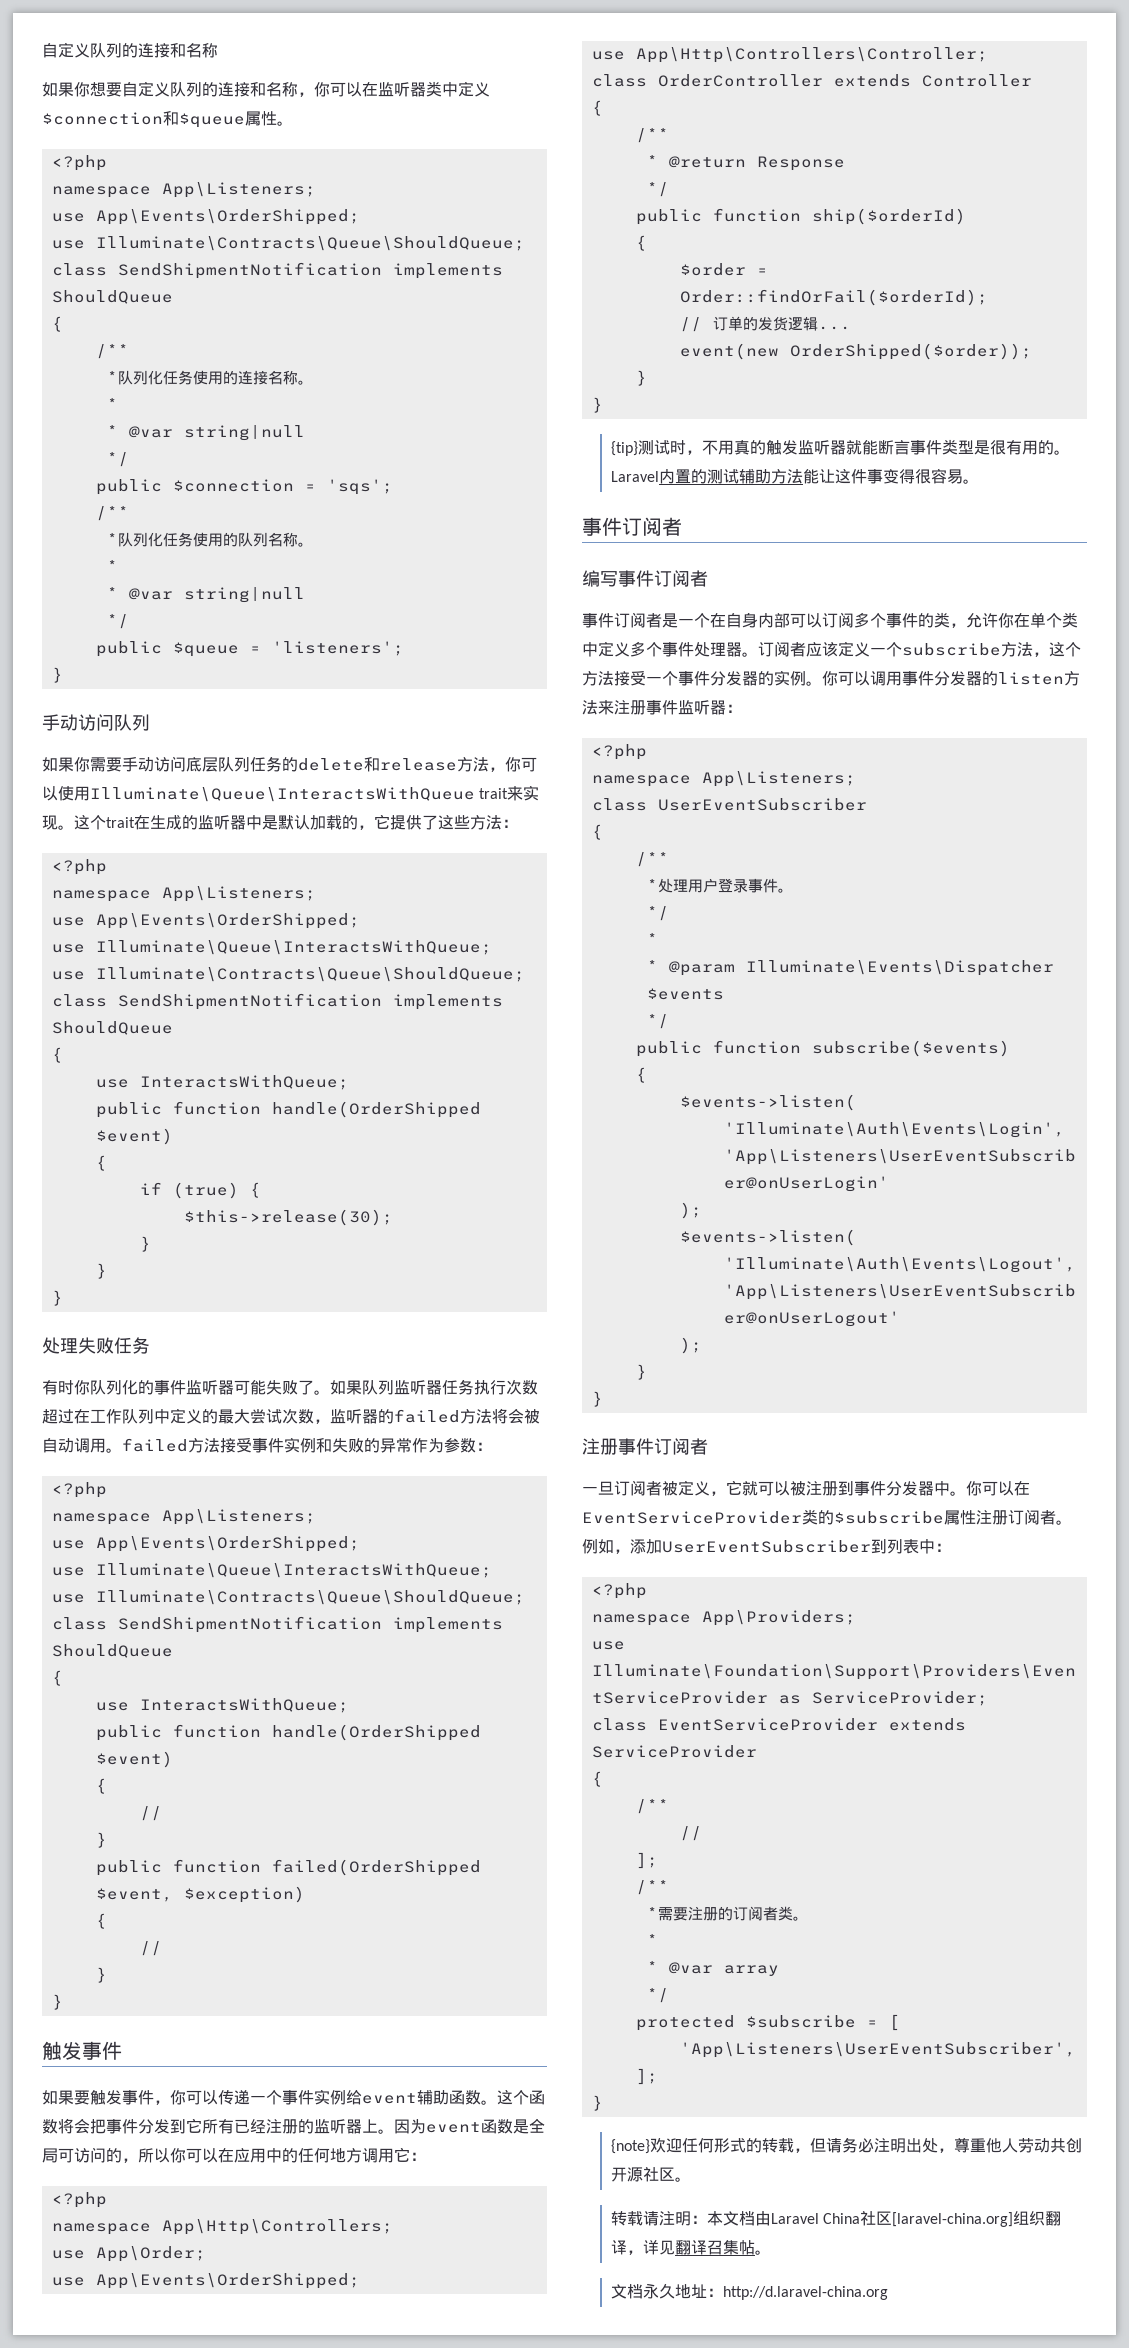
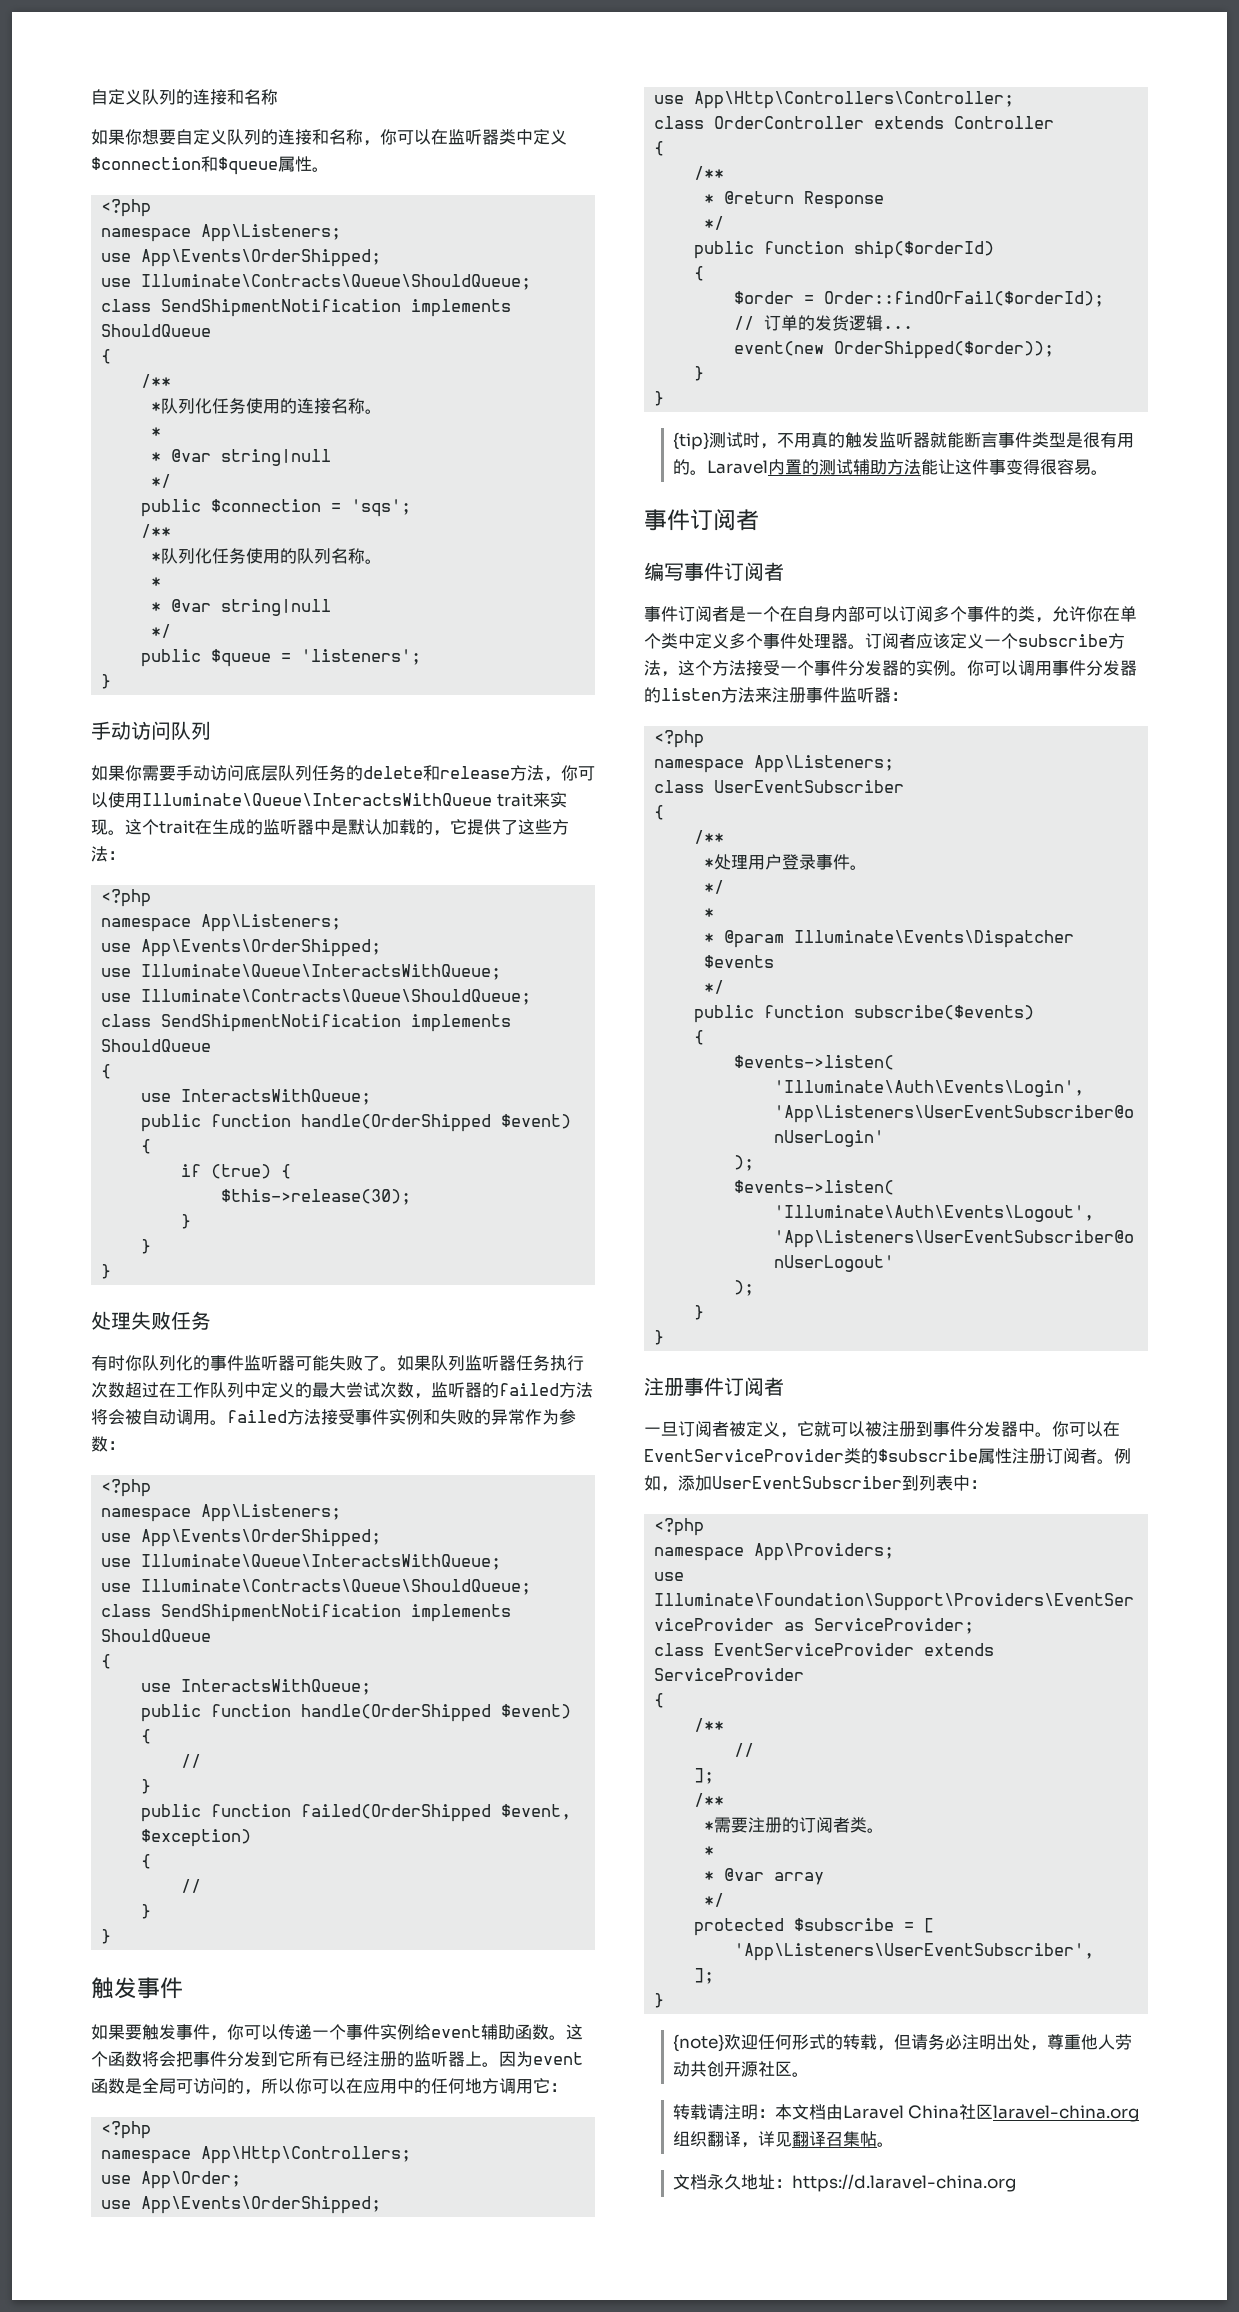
- 转载请注明：本文档由Laravel China社区[laravel-china.org]组织翻译，详见翻译召集帖。
+ 转载请注明：本文档由Laravel China社区laravel-china.org组织翻译，详见翻译召集帖。
- 文档永久地址：http://d.laravel-china.org
+ 文档永久地址：https://d.laravel-china.org

